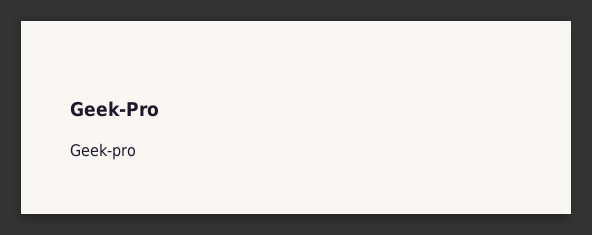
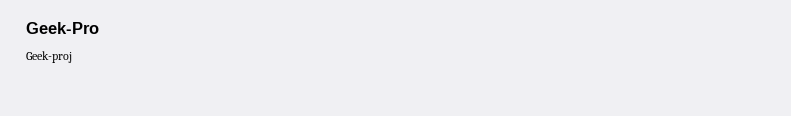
- Geek-pro
+ Geek-proj

